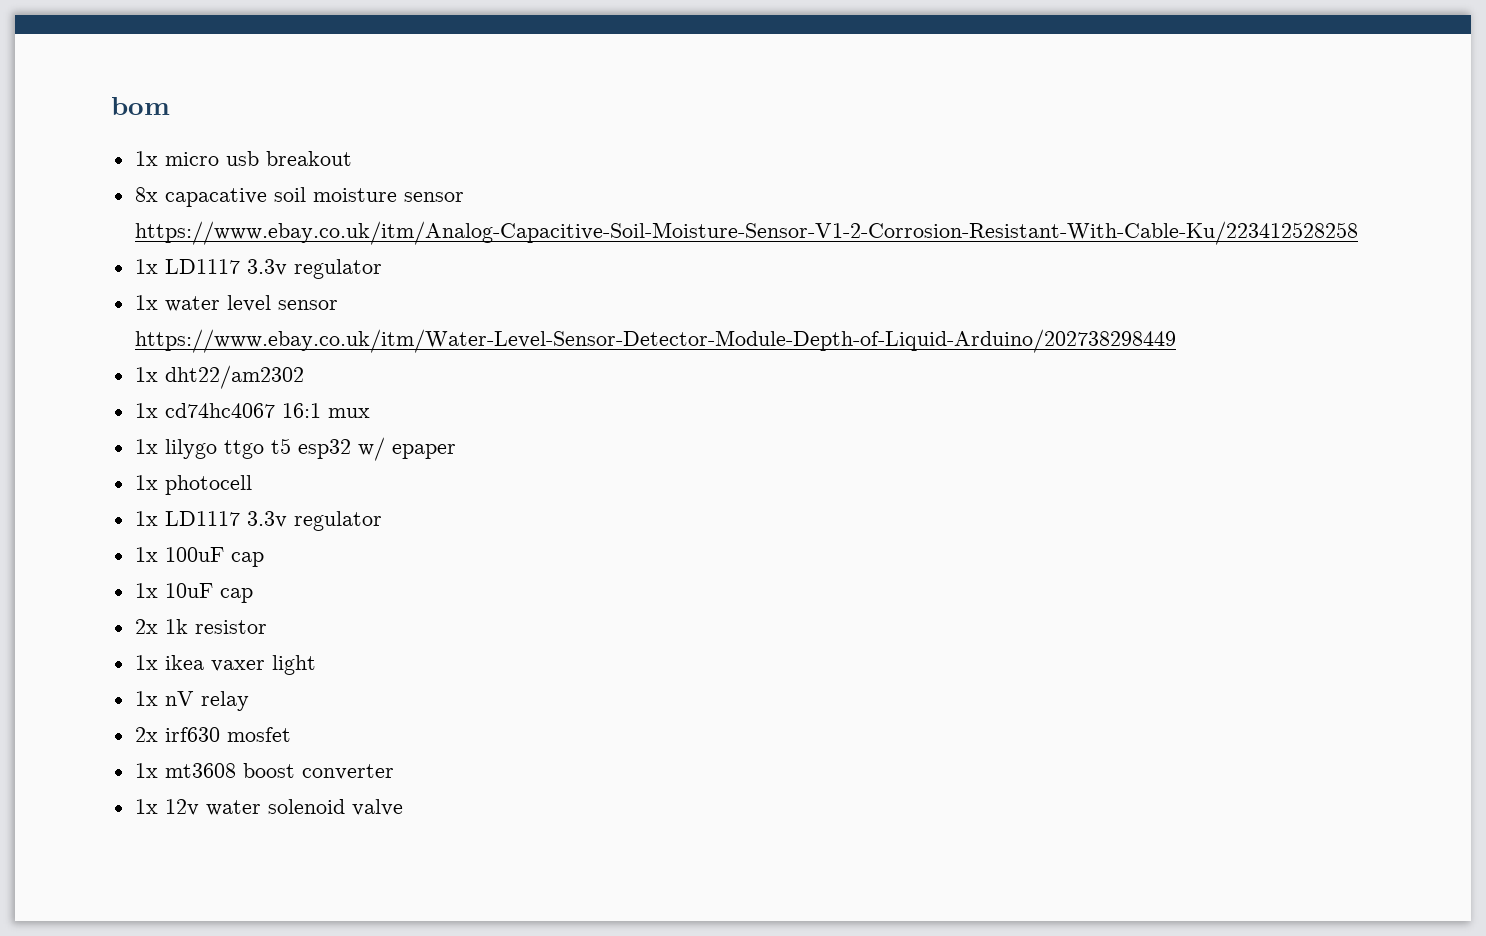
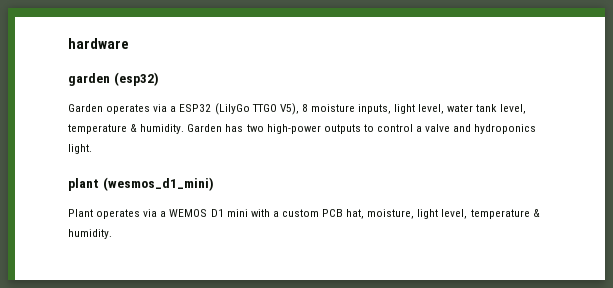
- bom
- 1x micro usb breakout
- 8x capacative soil moisture sensor https://www.ebay.co.uk/itm/Analog-Capacitive-Soil-Moisture-Sensor-V1-2-Corrosion-Resistant-With-Cable-Ku/223412528258
- 1x LD1117 3.3v regulator
- 1x water level sensor https://www.ebay.co.uk/itm/Water-Level-Sensor-Detector-Module-Depth-of-Liquid-Arduino/202738298449
- 1x dht22/am2302
- 1x cd74hc4067 16:1 mux
- 1x lilygo ttgo t5 esp32 w/ epaper
- 1x photocell
- 1x LD1117 3.3v regulator
- 1x 100uF cap
- 1x 10uF cap
- 2x 1k resistor
- 1x ikea vaxer light
- 1x nV relay
- 2x irf630 mosfet
- 1x mt3608 boost converter
- 1x 12v water solenoid valve
+ hardware
+ garden (esp32)
+ Garden operates via a ESP32 (LilyGo TTGO V5), 8 moisture inputs, light level, water tank level, temperature & humidity. Garden has two high-power outputs to control a valve and hydroponics light.
+ plant (wesmos_d1_mini)
+ Plant operates via a WEMOS D1 mini with a custom PCB hat, moisture, light level, temperature & humidity.

